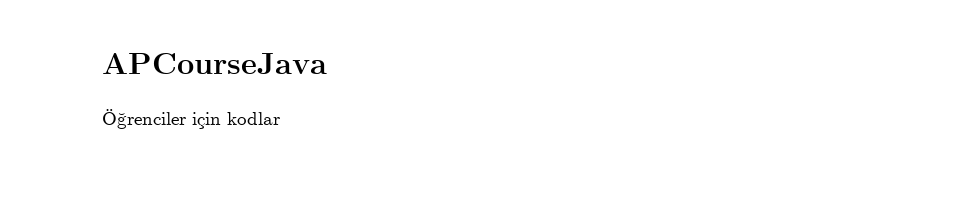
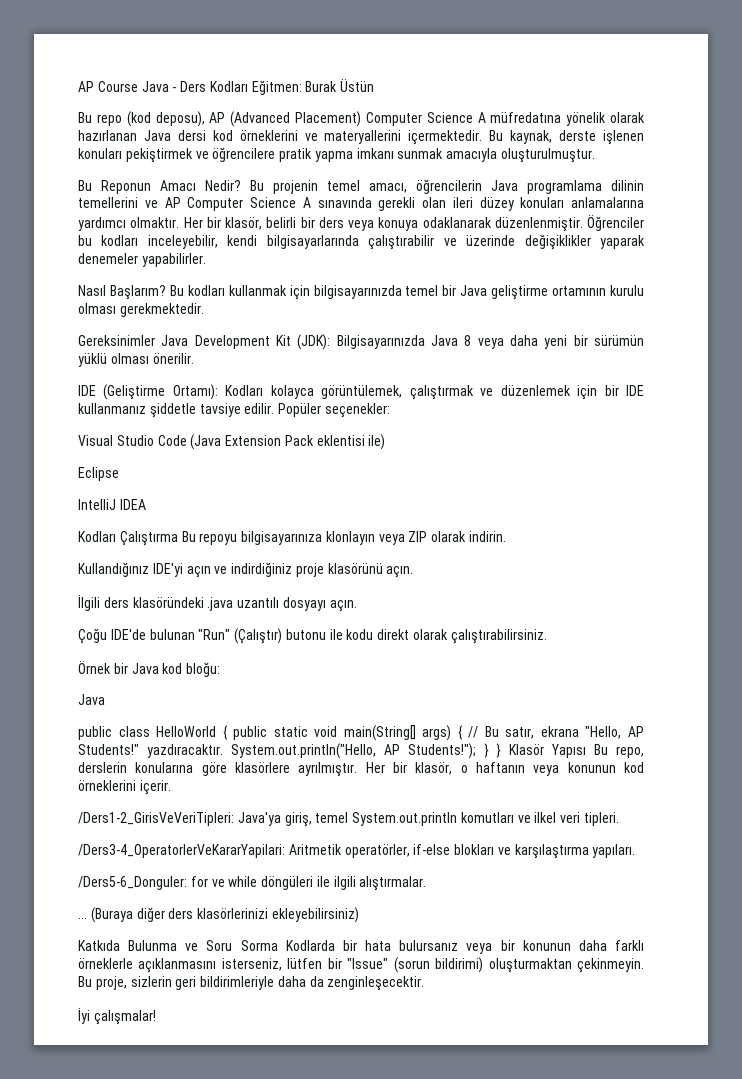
- APCourseJava
- Öğrenciler için kodlar
+ AP Course Java - Ders Kodları Eğitmen: Burak Üstün
+ Bu repo (kod deposu), AP (Advanced Placement) Computer Science A müfredatına yönelik olarak hazırlanan Java dersi kod örneklerini ve materyallerini içermektedir. Bu kaynak, derste işlenen konuları pekiştirmek ve öğrencilere pratik yapma imkanı sunmak amacıyla oluşturulmuştur.
+ Bu Reponun Amacı Nedir? Bu projenin temel amacı, öğrencilerin Java programlama dilinin temellerini ve AP Computer Science A sınavında gerekli olan ileri düzey konuları anlamalarına yardımcı olmaktır. Her bir klasör, belirli bir ders veya konuya odaklanarak düzenlenmiştir. Öğrenciler bu kodları inceleyebilir, kendi bilgisayarlarında çalıştırabilir ve üzerinde değişiklikler yaparak denemeler yapabilirler.
+ Nasıl Başlarım? Bu kodları kullanmak için bilgisayarınızda temel bir Java geliştirme ortamının kurulu olması gerekmektedir.
+ Gereksinimler Java Development Kit (JDK): Bilgisayarınızda Java 8 veya daha yeni bir sürümün yüklü olması önerilir.
+ IDE (Geliştirme Ortamı): Kodları kolayca görüntülemek, çalıştırmak ve düzenlemek için bir IDE kullanmanız şiddetle tavsiye edilir. Popüler seçenekler:
+ Visual Studio Code (Java Extension Pack eklentisi ile)
+ Eclipse
+ IntelliJ IDEA
+ Kodları Çalıştırma Bu repoyu bilgisayarınıza klonlayın veya ZIP olarak indirin.
+ Kullandığınız IDE'yi açın ve indirdiğiniz proje klasörünü açın.
+ İlgili ders klasöründeki .java uzantılı dosyayı açın.
+ Çoğu IDE'de bulunan "Run" (Çalıştır) butonu ile kodu direkt olarak çalıştırabilirsiniz.
+ Örnek bir Java kod bloğu:
+ Java
+ public class HelloWorld { public static void main(String[] args) { // Bu satır, ekrana "Hello, AP Students!" yazdıracaktır. System.out.println("Hello, AP Students!"); } } Klasör Yapısı Bu repo, derslerin konularına göre klasörlere ayrılmıştır. Her bir klasör, o haftanın veya konunun kod örneklerini içerir.
+ /Ders1-2_GirisVeVeriTipleri: Java'ya giriş, temel System.out.println komutları ve ilkel veri tipleri.
+ /Ders3-4_OperatorlerVeKararYapilari: Aritmetik operatörler, if-else blokları ve karşılaştırma yapıları.
+ /Ders5-6_Donguler: for ve while döngüleri ile ilgili alıştırmalar.
+ ... (Buraya diğer ders klasörlerinizi ekleyebilirsiniz)
+ Katkıda Bulunma ve Soru Sorma Kodlarda bir hata bulursanız veya bir konunun daha farklı örneklerle açıklanmasını isterseniz, lütfen bir "Issue" (sorun bildirimi) oluşturmaktan çekinmeyin. Bu proje, sizlerin geri bildirimleriyle daha da zenginleşecektir.
+ İyi çalışmalar!

